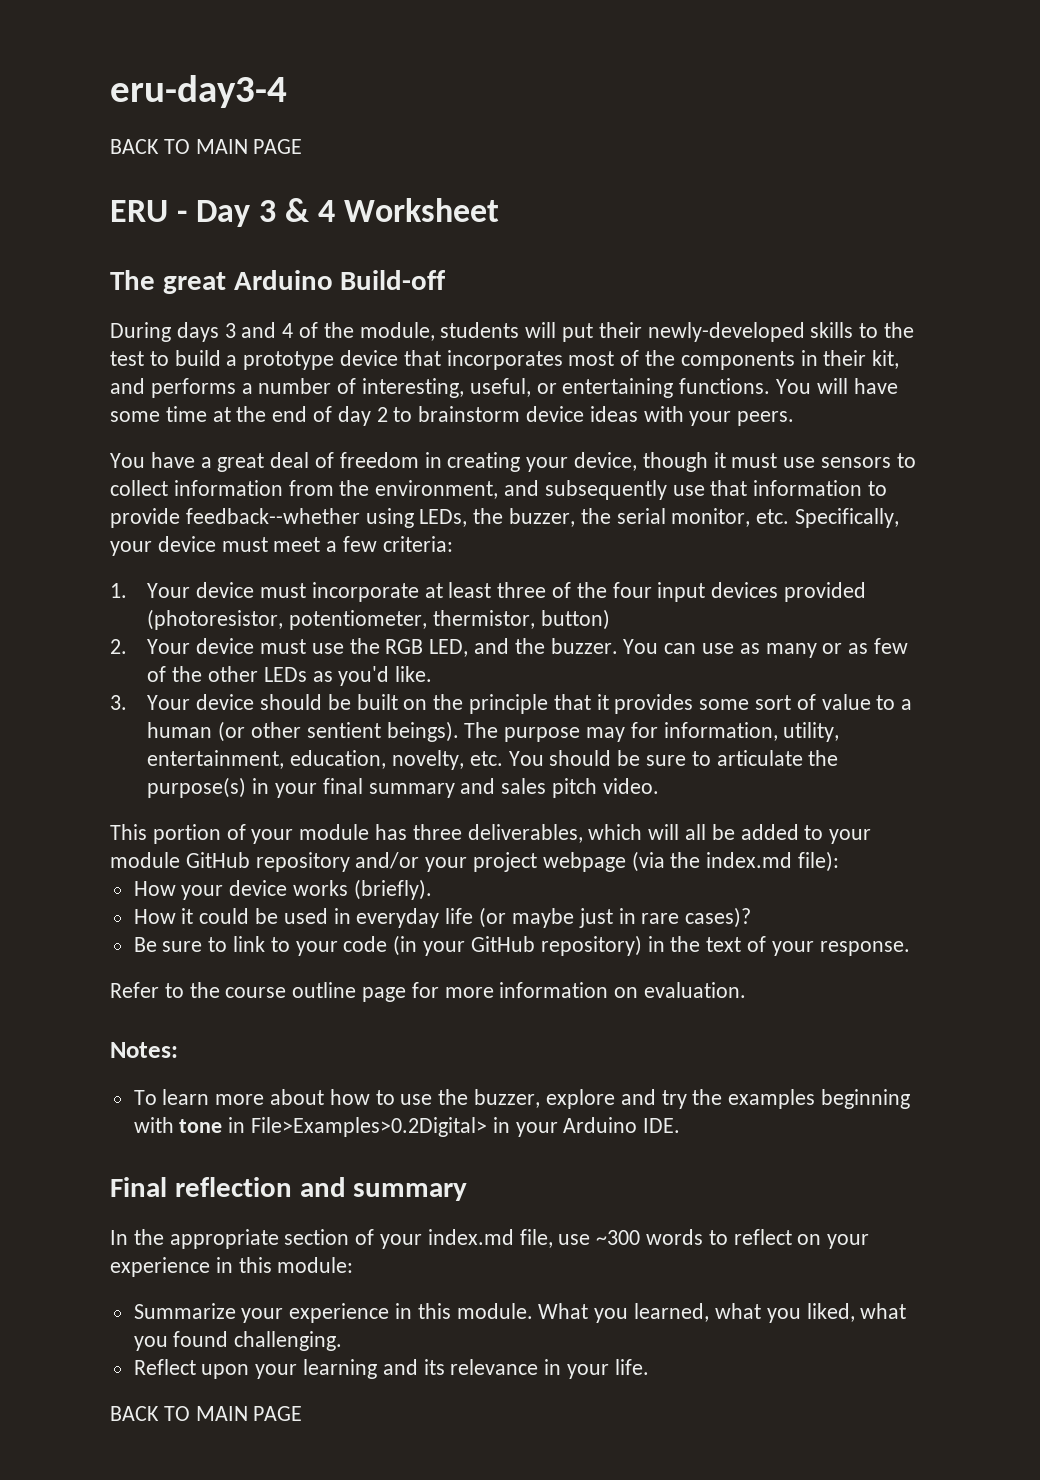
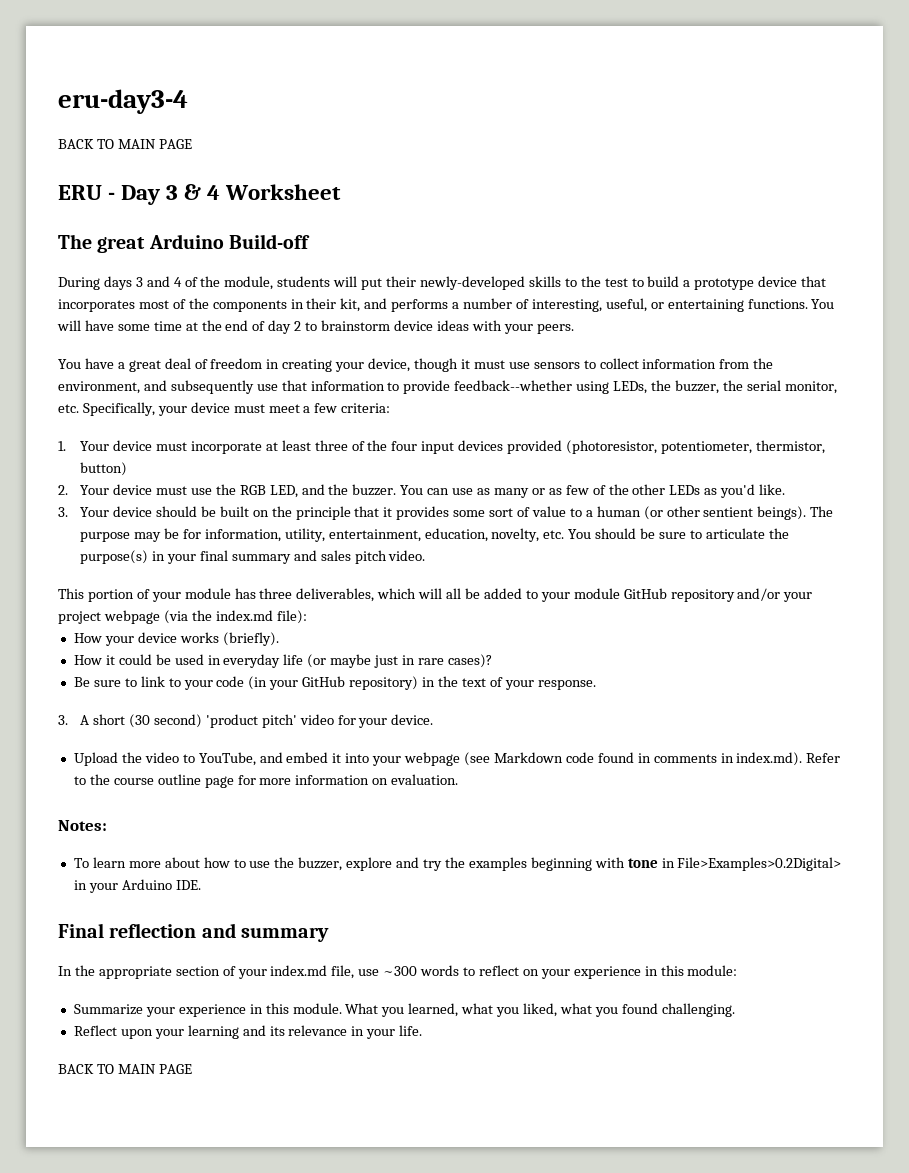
- The purpose may for information, utility, entertainment, education, novelty, etc. You should be sure to articulate the purpose(s) in your final summary and sales pitch video.
+ The purpose may be for information, utility, entertainment, education, novelty, etc. You should be sure to articulate the purpose(s) in your final summary and sales pitch video.
- Refer to the course outline page for more information on evaluation.
+ 3. A short (30 second) 'product pitch' video for your device.
+ Upload the video to YouTube, and embed it into your webpage (see Markdown code found in comments in index.md). Refer to the course outline page for more information on evaluation.

